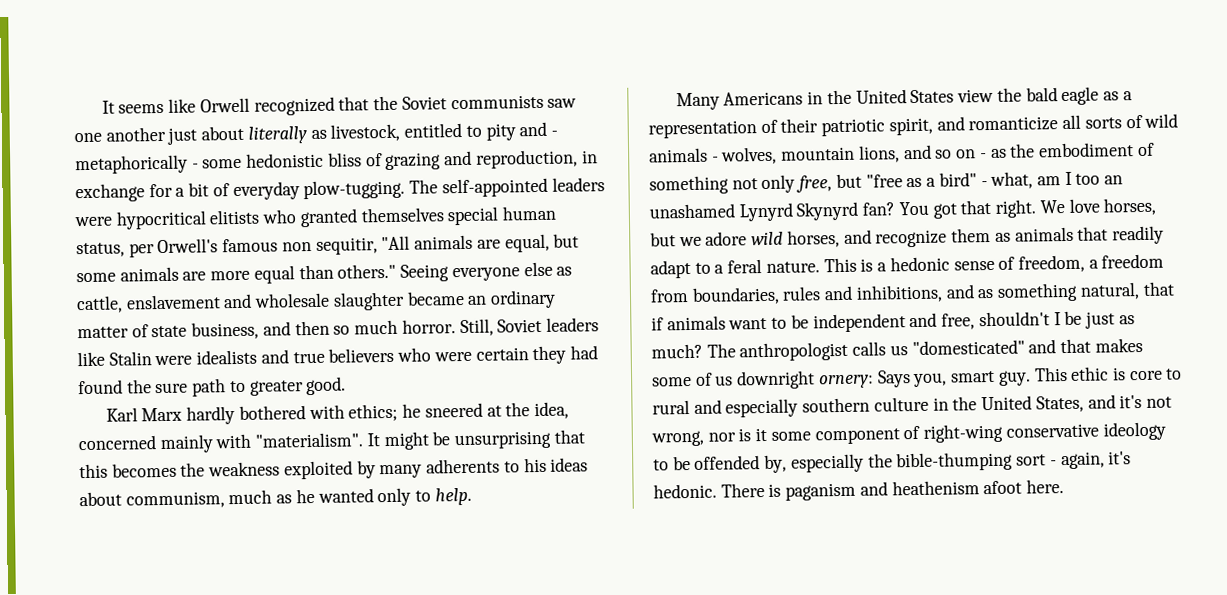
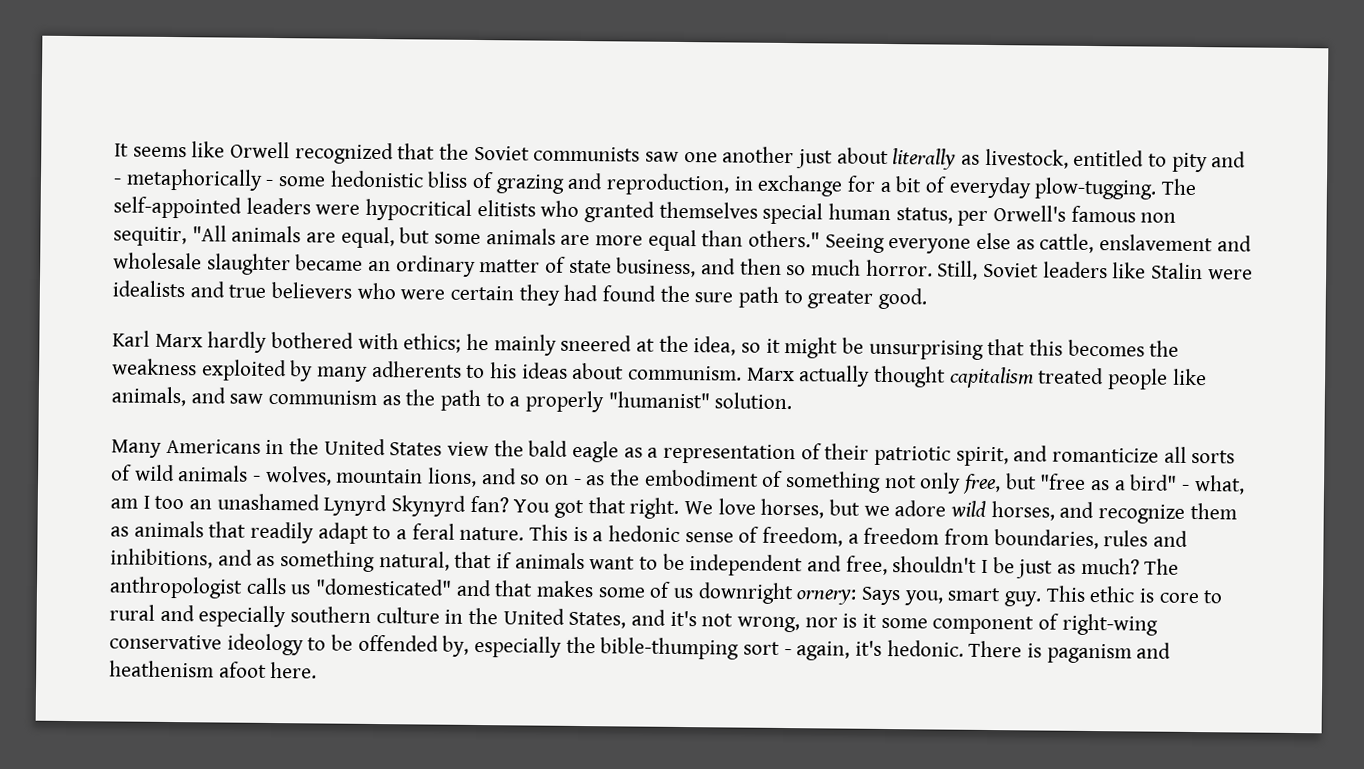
- Karl Marx hardly bothered with ethics; he sneered at the idea, concerned mainly with "materialism". It might be unsurprising that this becomes the weakness exploited by many adherents to his ideas about communism, much as he wanted only to help.
+ Karl Marx hardly bothered with ethics; he mainly sneered at the idea, so it might be unsurprising that this becomes the weakness exploited by many adherents to his ideas about communism. Marx actually thought capitalism treated people like animals, and saw communism as the path to a properly "humanist" solution.

